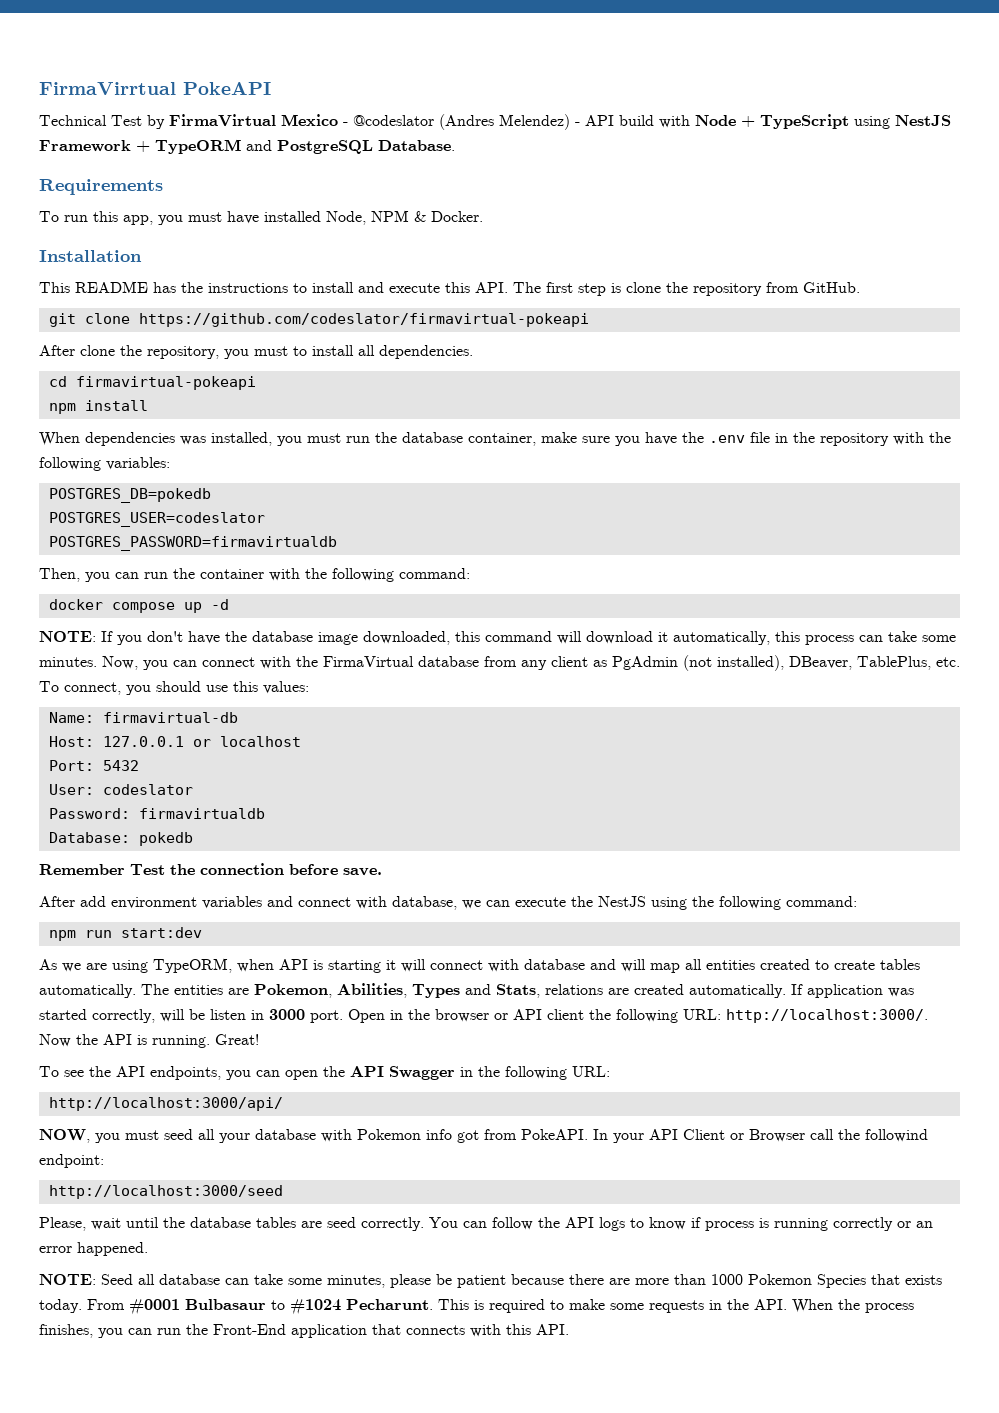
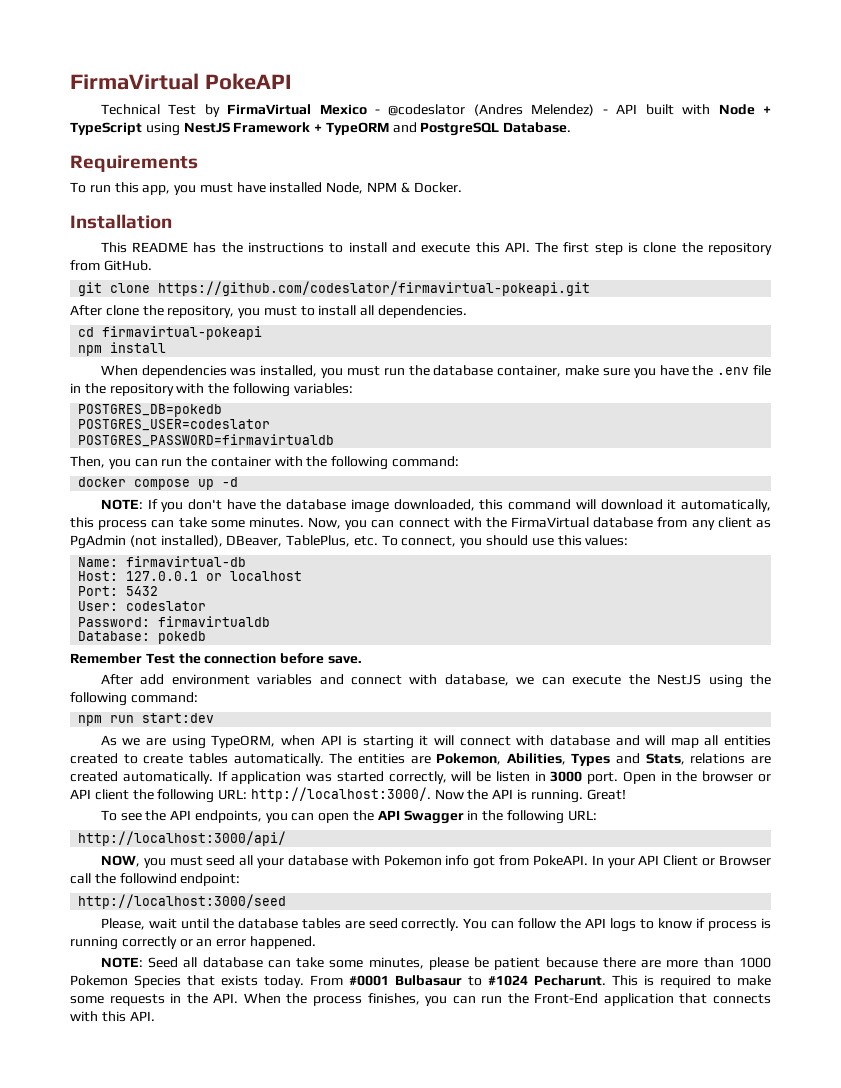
- FirmaVirrtual PokeAPI
+ FirmaVirtual PokeAPI
- Technical Test by FirmaVirtual Mexico - @codeslator (Andres Melendez) - API build with Node + TypeScript using NestJS Framework + TypeORM and PostgreSQL Database.
+ Technical Test by FirmaVirtual Mexico - @codeslator (Andres Melendez) - API built with Node + TypeScript using NestJS Framework + TypeORM and PostgreSQL Database.
- git clone https://github.com/codeslator/firmavirtual-pokeapi
+ git clone https://github.com/codeslator/firmavirtual-pokeapi.git

